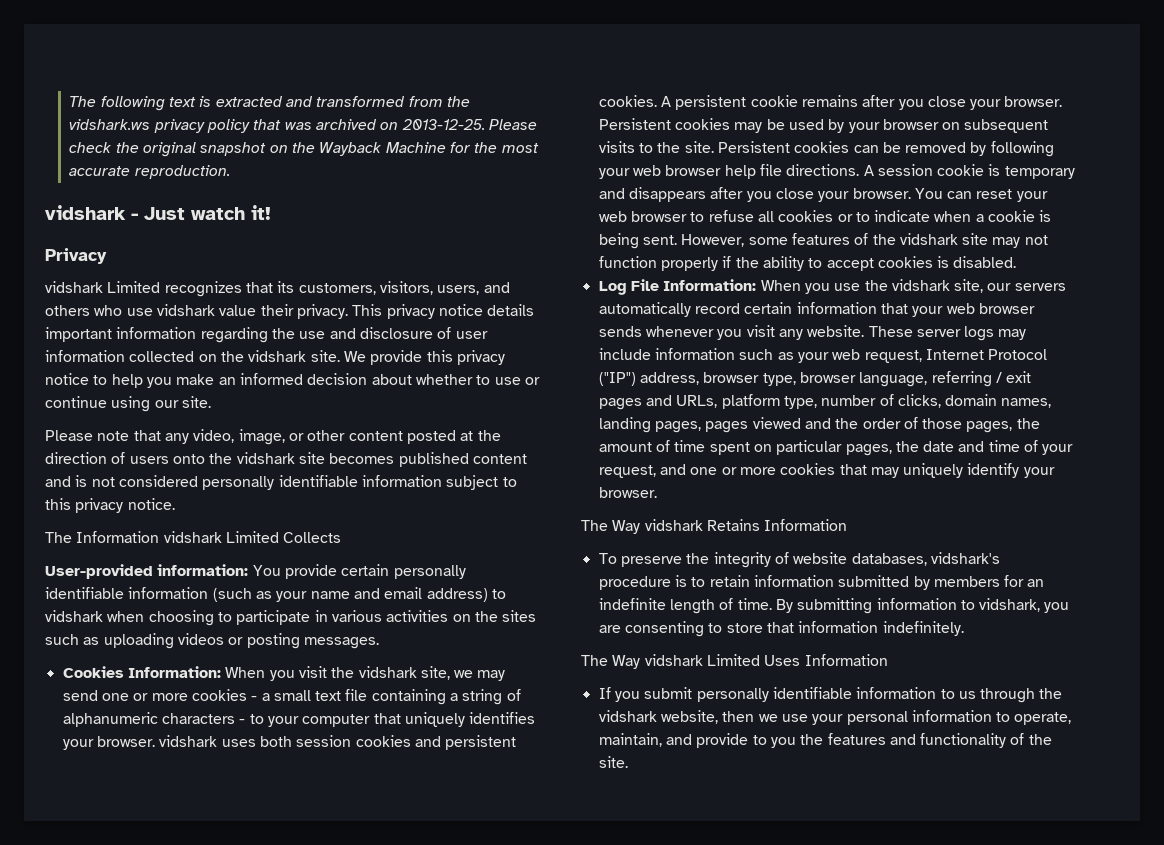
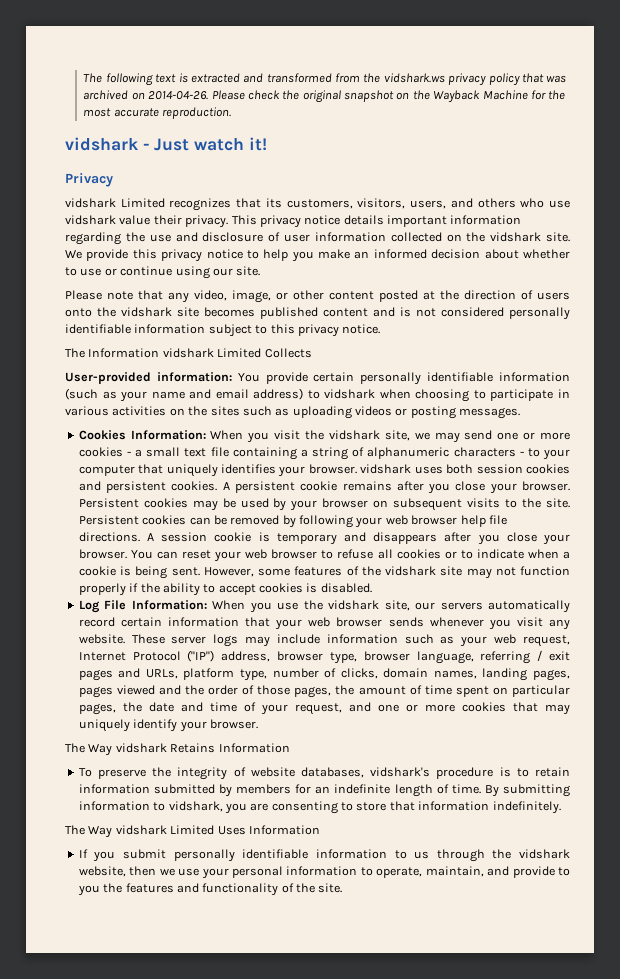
- The following text is extracted and transformed from the vidshark.ws privacy policy that was archived on 2013-12-25.
+ The following text is extracted and transformed from the vidshark.ws privacy policy that was archived on 2014-04-26.

